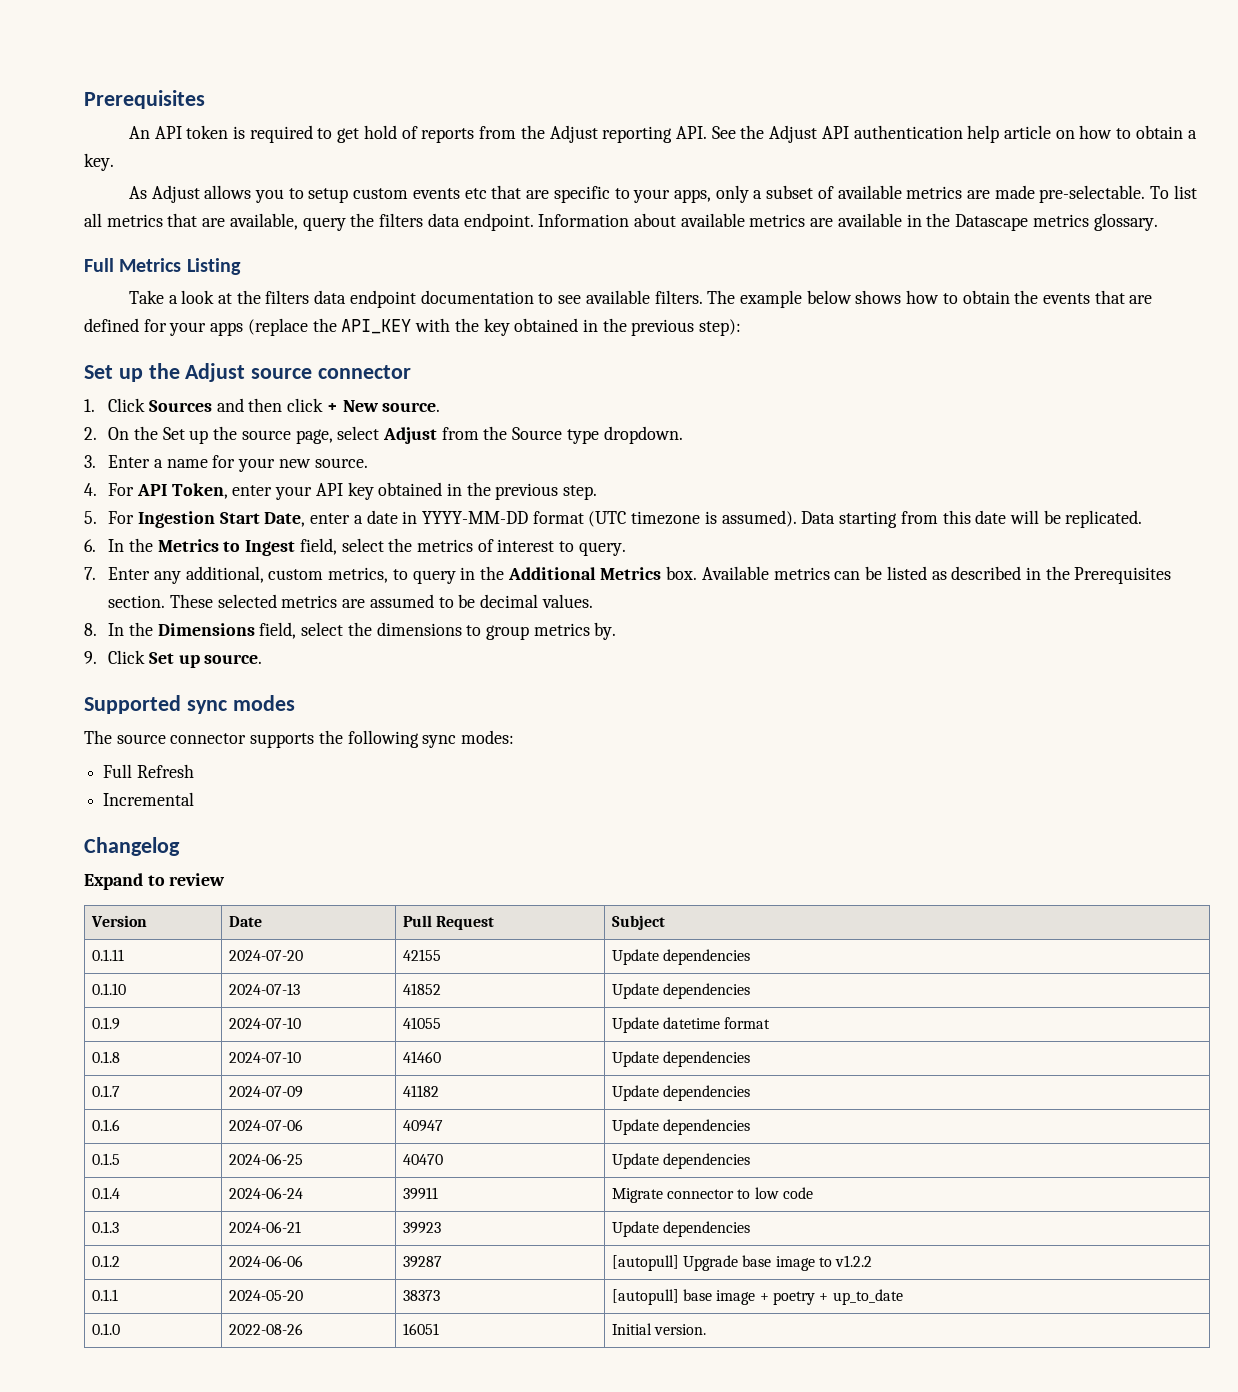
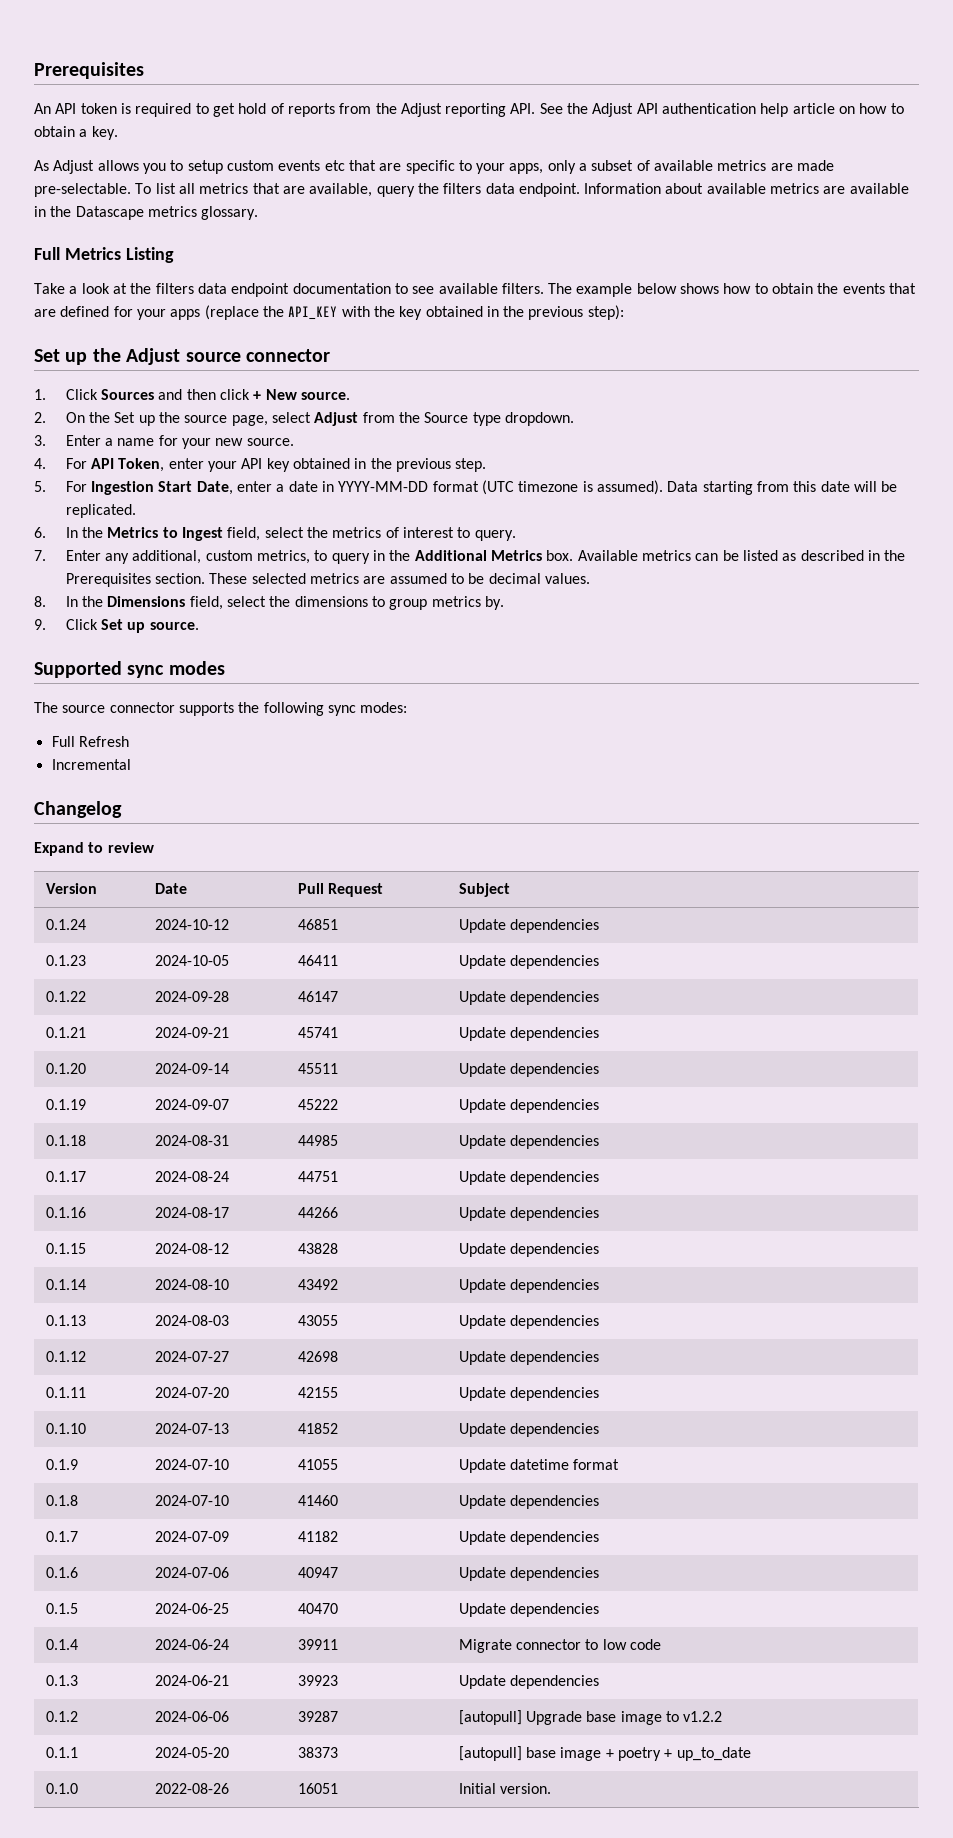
+ 0.1.24 | 2024-10-12 | 46851 | Update dependencies
+ 0.1.23 | 2024-10-05 | 46411 | Update dependencies
+ 0.1.22 | 2024-09-28 | 46147 | Update dependencies
+ 0.1.21 | 2024-09-21 | 45741 | Update dependencies
+ 0.1.20 | 2024-09-14 | 45511 | Update dependencies
+ 0.1.19 | 2024-09-07 | 45222 | Update dependencies
+ 0.1.18 | 2024-08-31 | 44985 | Update dependencies
+ 0.1.17 | 2024-08-24 | 44751 | Update dependencies
+ 0.1.16 | 2024-08-17 | 44266 | Update dependencies
+ 0.1.15 | 2024-08-12 | 43828 | Update dependencies
+ 0.1.14 | 2024-08-10 | 43492 | Update dependencies
+ 0.1.13 | 2024-08-03 | 43055 | Update dependencies
+ 0.1.12 | 2024-07-27 | 42698 | Update dependencies

